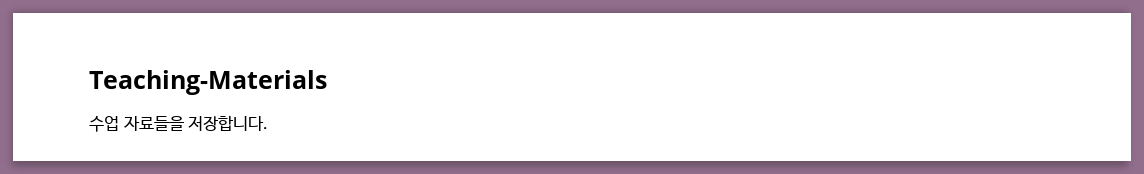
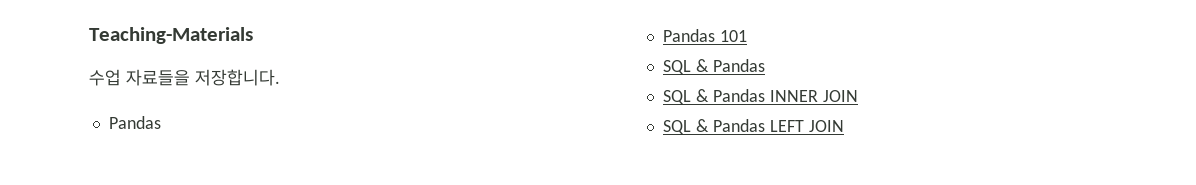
  수업 자료들을 저장합니다.
+ Pandas
+ Pandas 101
+ SQL & Pandas
+ SQL & Pandas INNER JOIN
+ SQL & Pandas LEFT JOIN

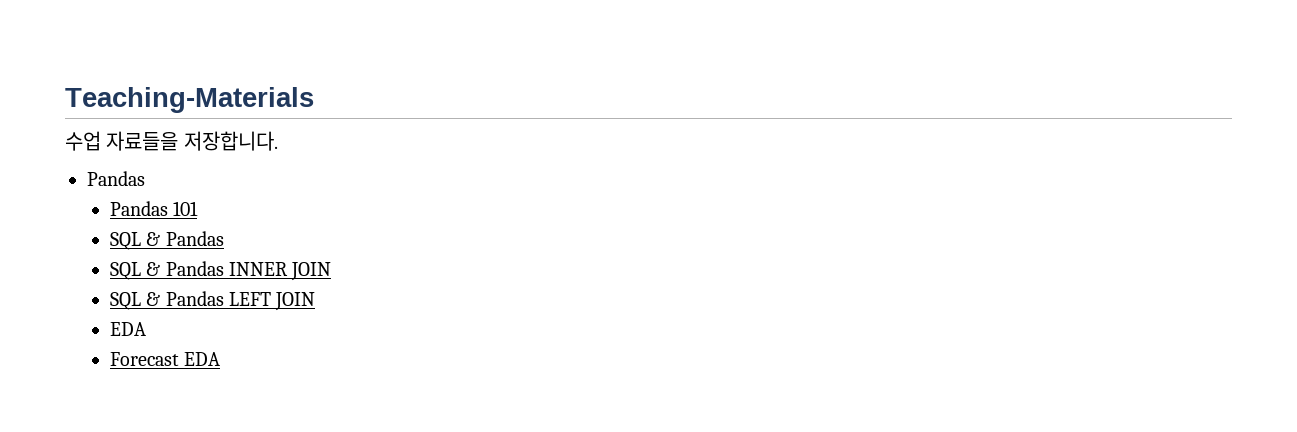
  SQL & Pandas LEFT JOIN
+ EDA
+ Forecast EDA

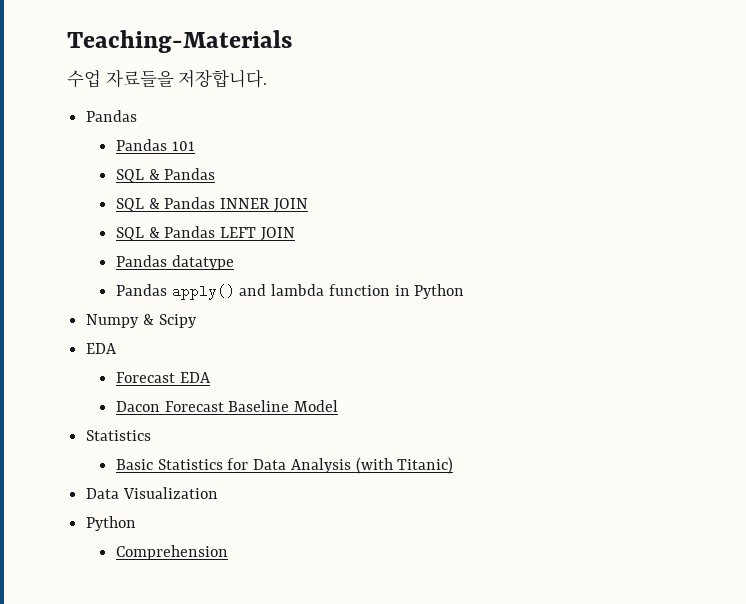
  SQL & Pandas LEFT JOIN
+ Pandas datatype
+ Pandas apply() and lambda function in Python
+ Numpy & Scipy
  EDA
  Forecast EDA
+ Dacon Forecast Baseline Model
+ Statistics
+ Basic Statistics for Data Analysis (with Titanic)
+ Data Visualization
+ Python
+ Comprehension

